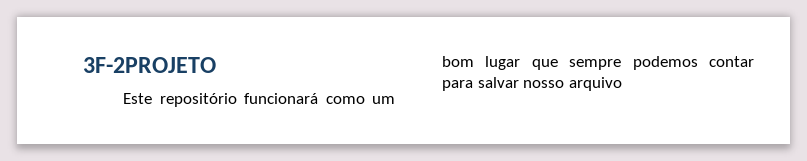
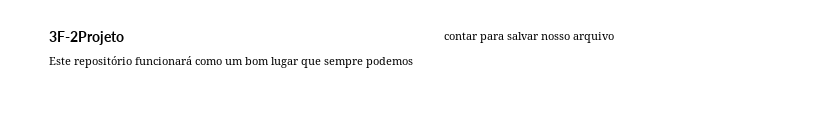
- 3F-2PROJETO
+ 3F-2Projeto

